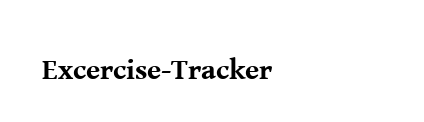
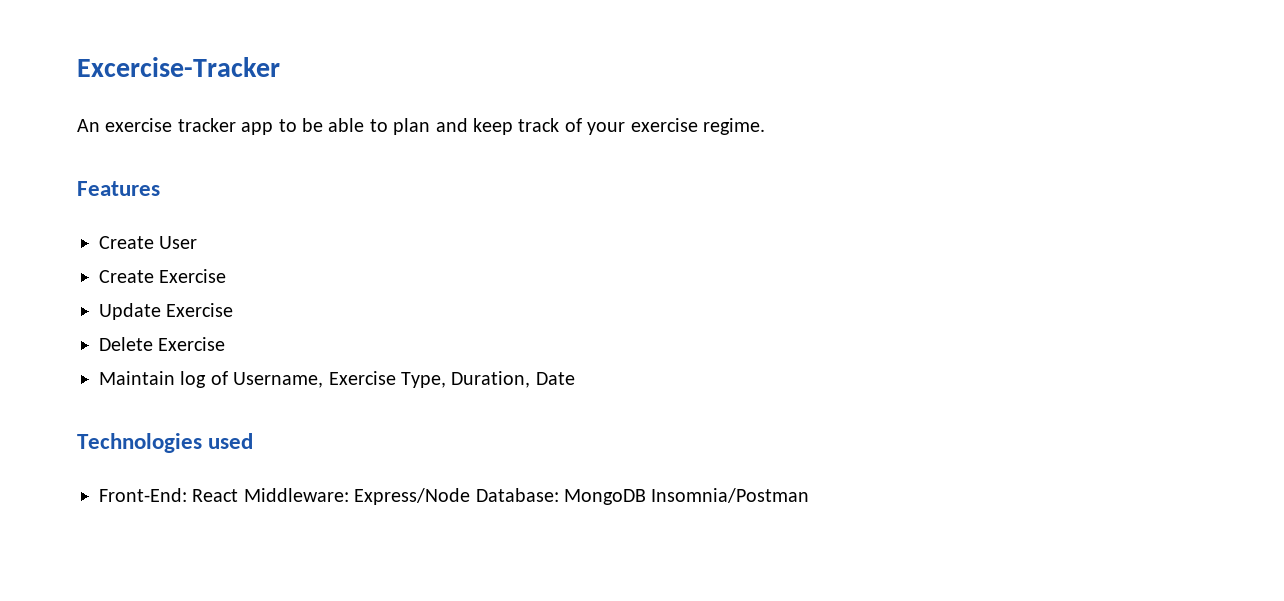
+ An exercise tracker app to be able to plan and keep track of your exercise regime.
+ Features
+ Create User
+ Create Exercise
+ Update Exercise
+ Delete Exercise
+ Maintain log of Username, Exercise Type, Duration, Date
+ Technologies used
+ Front-End: React Middleware: Express/Node Database: MongoDB Insomnia/Postman

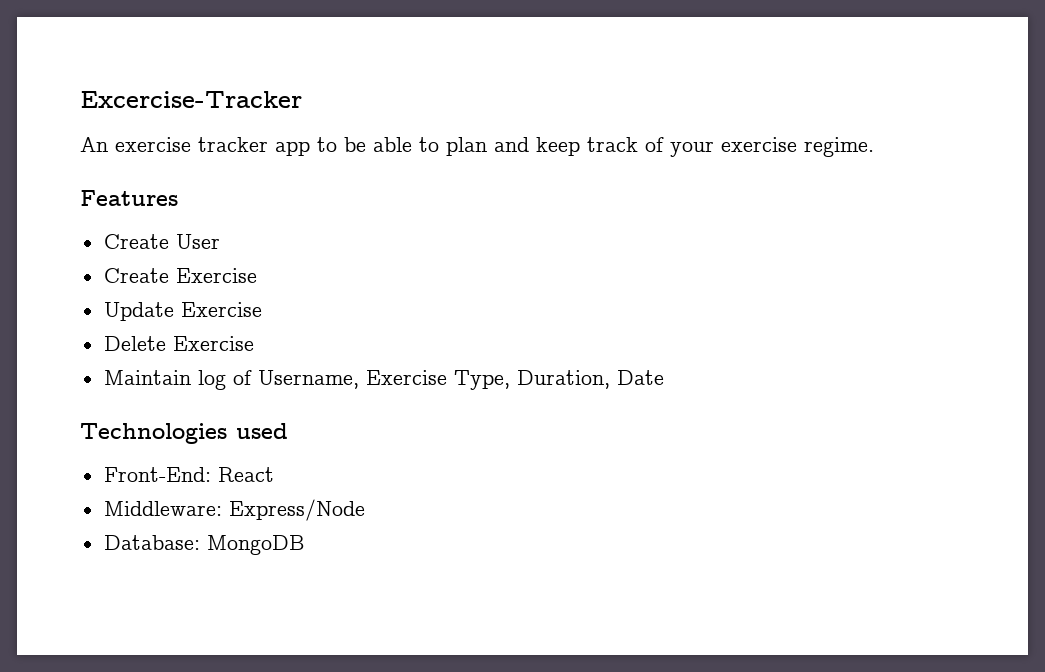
- Front-End: React Middleware: Express/Node Database: MongoDB Insomnia/Postman
+ Front-End: React
+ Middleware: Express/Node
+ Database: MongoDB

